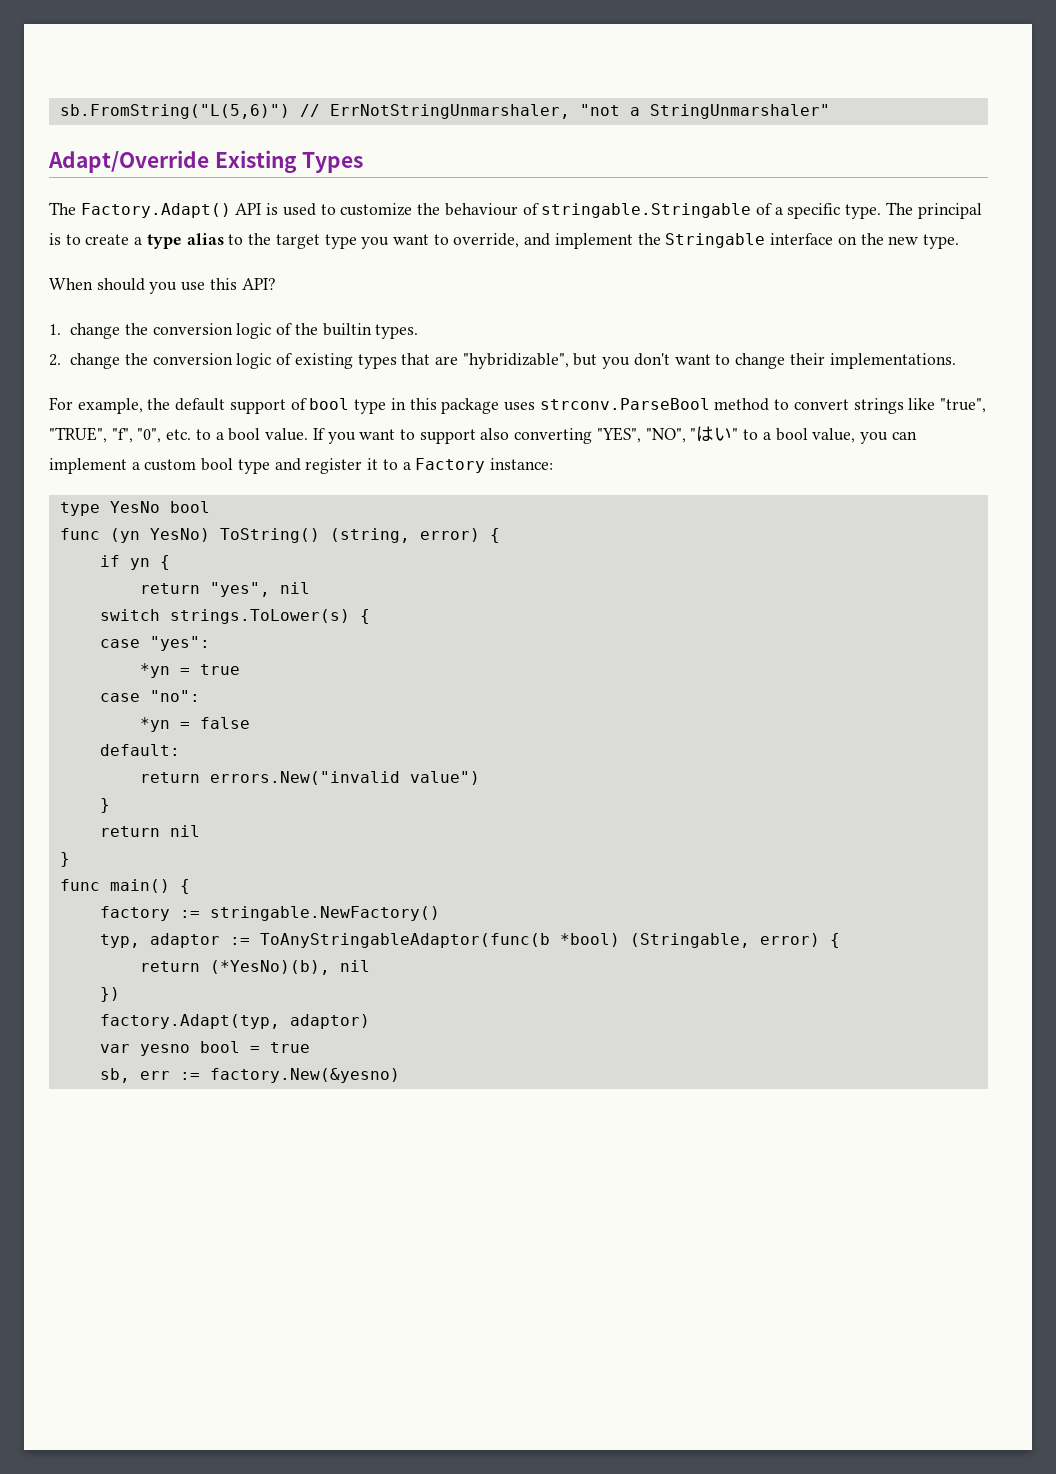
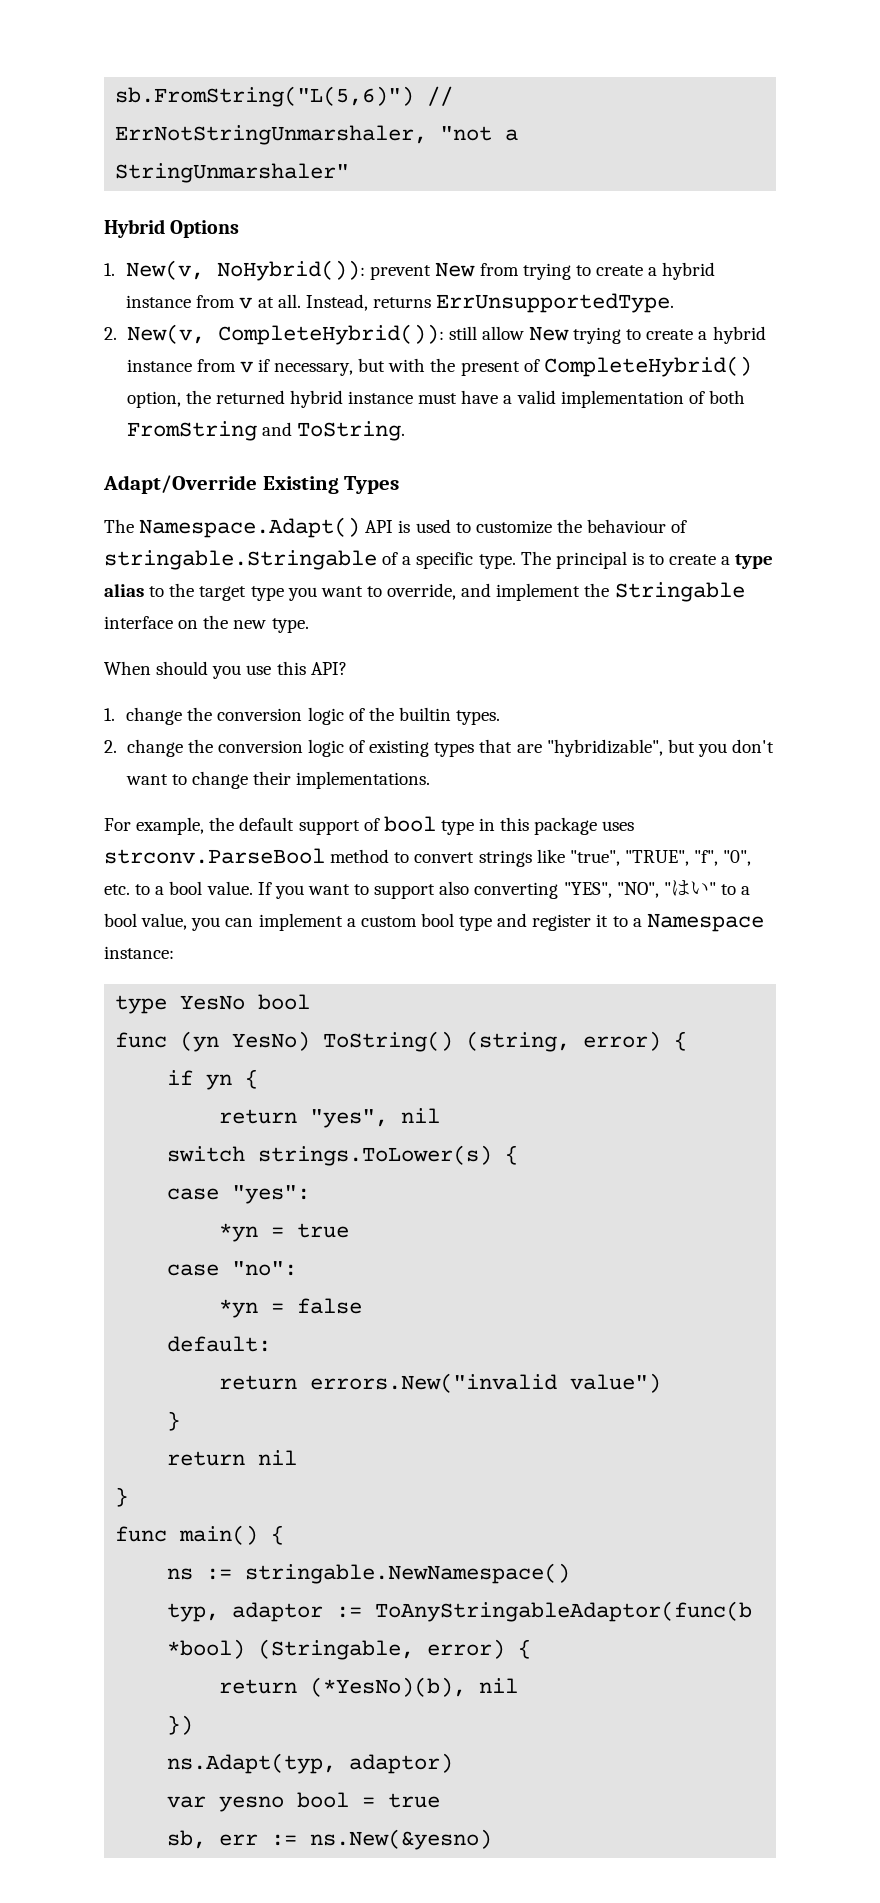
+ Hybrid Options
+ 1. New(v, NoHybrid()): prevent New from trying to create a hybrid instance from v at all. Instead, returns ErrUnsupportedType.
+ 2. New(v, CompleteHybrid()): still allow New trying to create a hybrid instance from v if necessary, but with the present of CompleteHybrid() option, the returned hybrid instance must have a valid implementation of both FromString and ToString.
- The Factory.Adapt() API is used to customize the behaviour of stringable.Stringable of a specific type.
+ The Namespace.Adapt() API is used to customize the behaviour of stringable.Stringable of a specific type.
- If you want to support also converting "YES", "NO", "はい" to a bool value, you can implement a custom bool type and register it to a Factory instance:
+ If you want to support also converting "YES", "NO", "はい" to a bool value, you can implement a custom bool type and register it to a Namespace instance:
- factory := stringable.NewFactory()
+ ns := stringable.NewNamespace()
- factory.Adapt(typ, adaptor)
+ ns.Adapt(typ, adaptor)
- sb, err := factory.New(&yesno)
+ sb, err := ns.New(&yesno)

